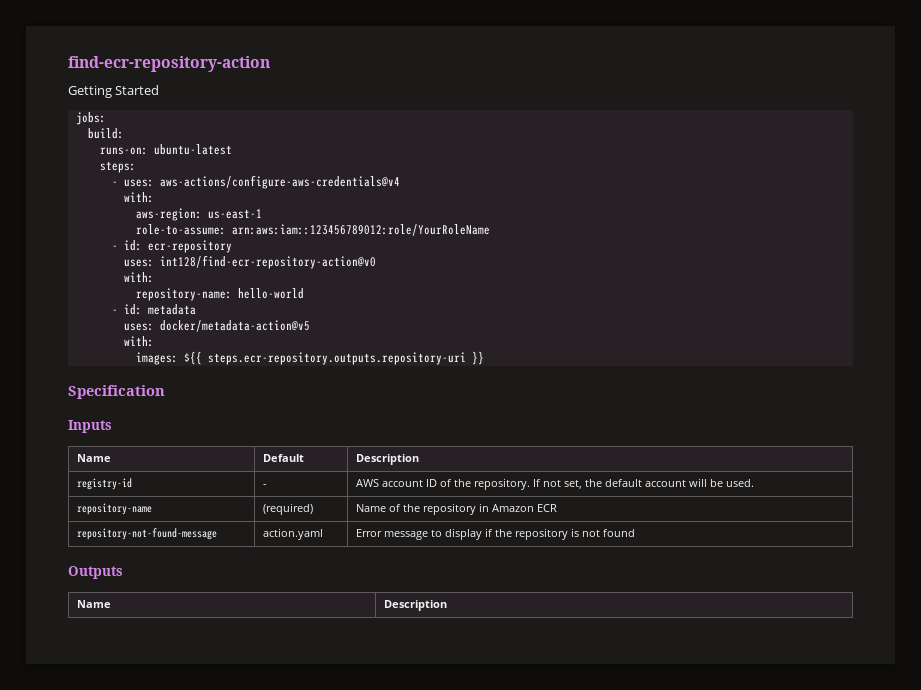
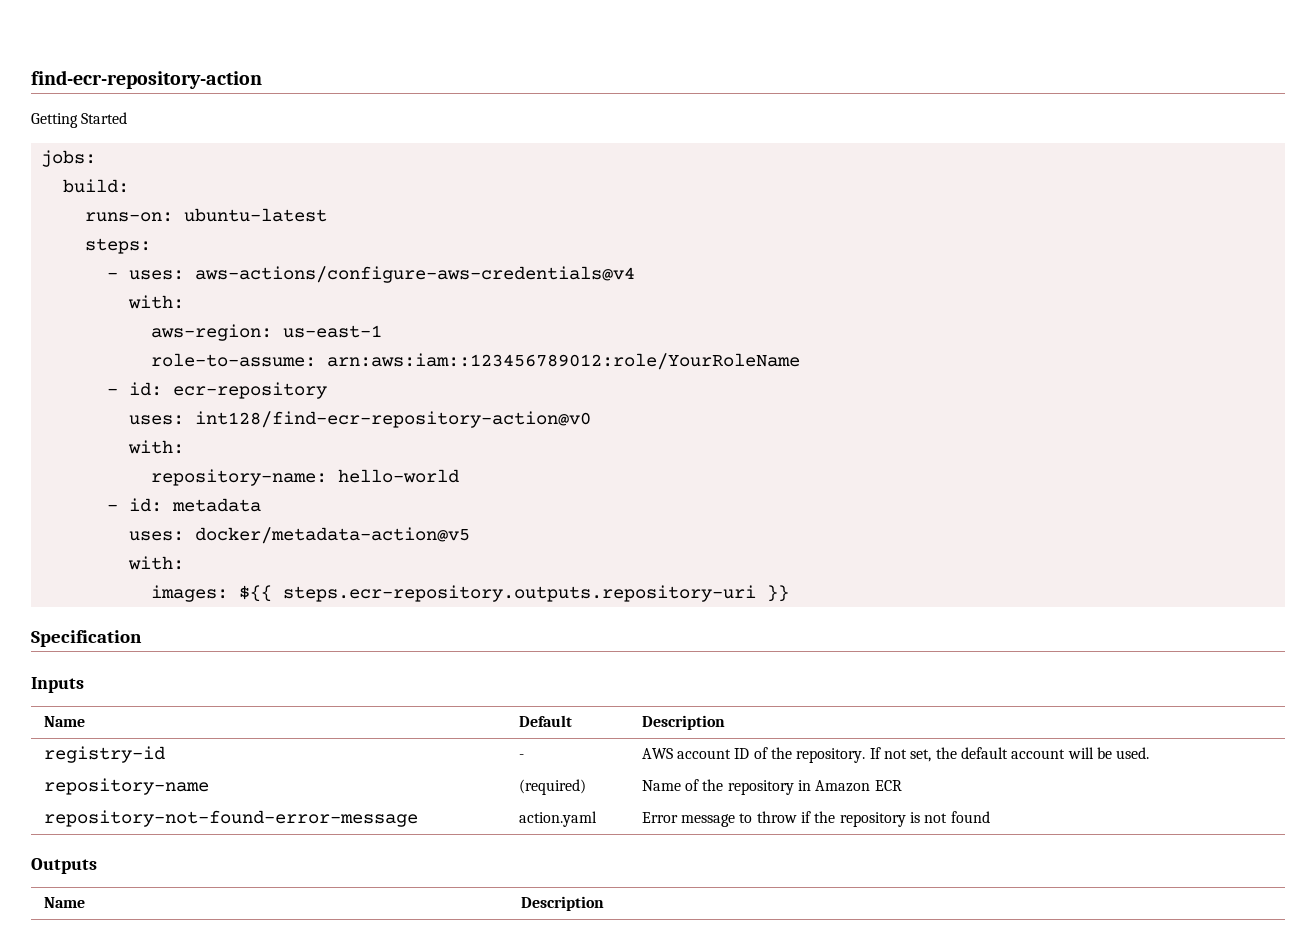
- repository-not-found-message | action.yaml | Error message to display if the repository is not found
+ repository-not-found-error-message | action.yaml | Error message to throw if the repository is not found

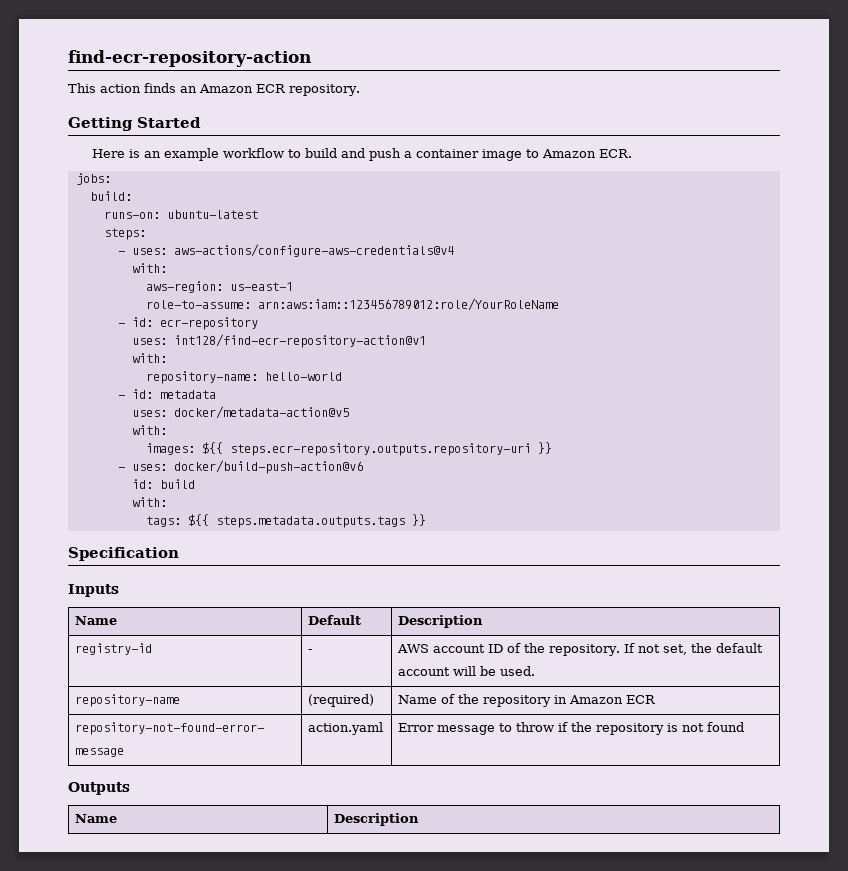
+ This action finds an Amazon ECR repository.
  Getting Started
+ Here is an example workflow to build and push a container image to Amazon ECR.
- uses: int128/find-ecr-repository-action@v0
+ uses: int128/find-ecr-repository-action@v1
+ - uses: docker/build-push-action@v6
+ id: build
+ with:
+ tags: ${{ steps.metadata.outputs.tags }}

